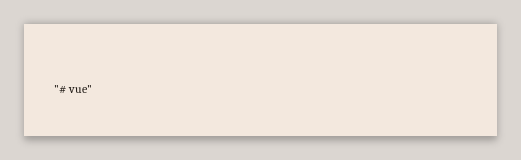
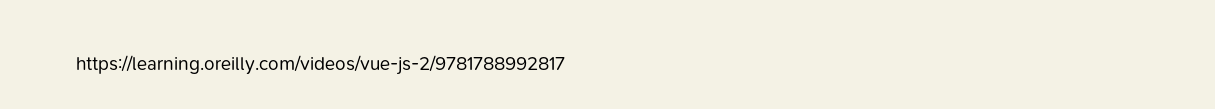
- "# vue"
+ https://learning.oreilly.com/videos/vue-js-2/9781788992817

